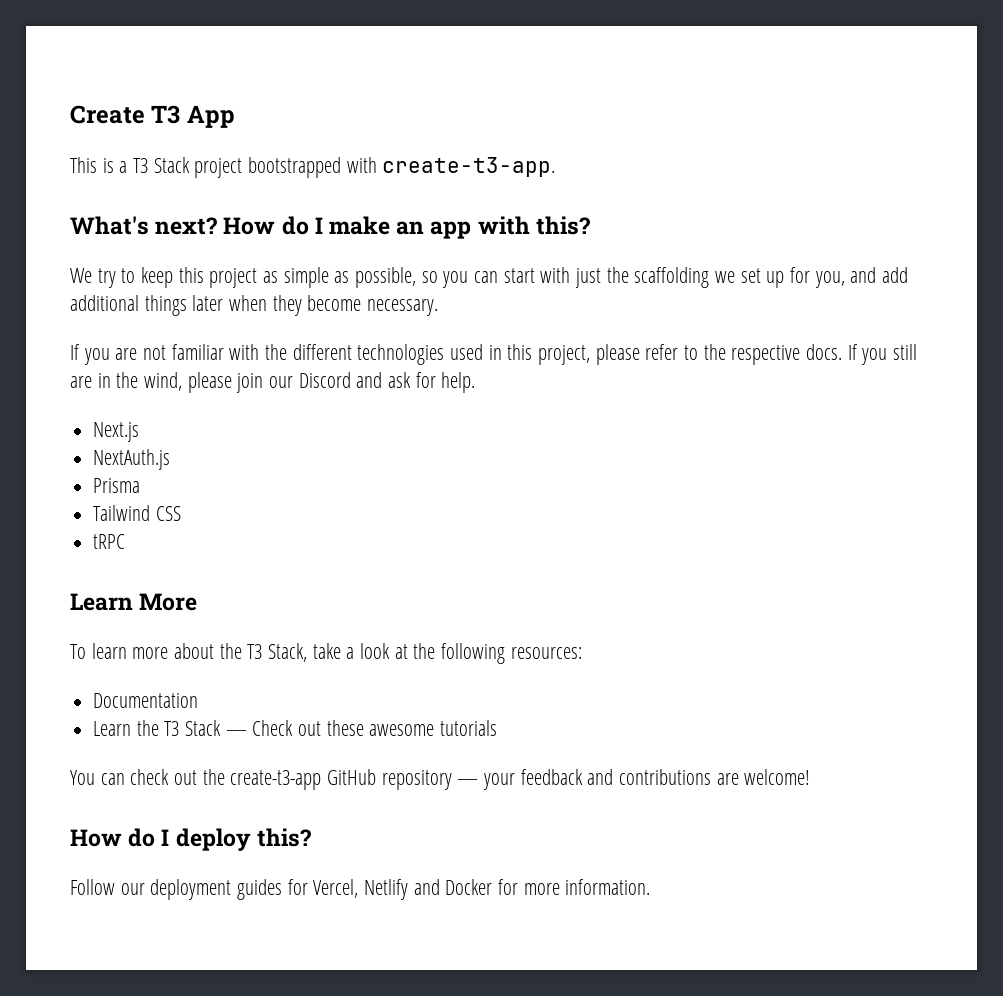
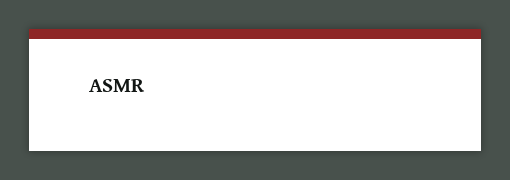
- Create T3 App
- This is a T3 Stack project bootstrapped with create-t3-app.
- What's next? How do I make an app with this?
- We try to keep this project as simple as possible, so you can start with just the scaffolding we set up for you, and add additional things later when they become necessary.
- If you are not familiar with the different technologies used in this project, please refer to the respective docs. If you still are in the wind, please join our Discord and ask for help.
- Next.js
- NextAuth.js
- Prisma
- Tailwind CSS
- tRPC
- Learn More
- To learn more about the T3 Stack, take a look at the following resources:
- Documentation
- Learn the T3 Stack — Check out these awesome tutorials
- You can check out the create-t3-app GitHub repository — your feedback and contributions are welcome!
- How do I deploy this?
- Follow our deployment guides for Vercel, Netlify and Docker for more information.
+ ASMR

